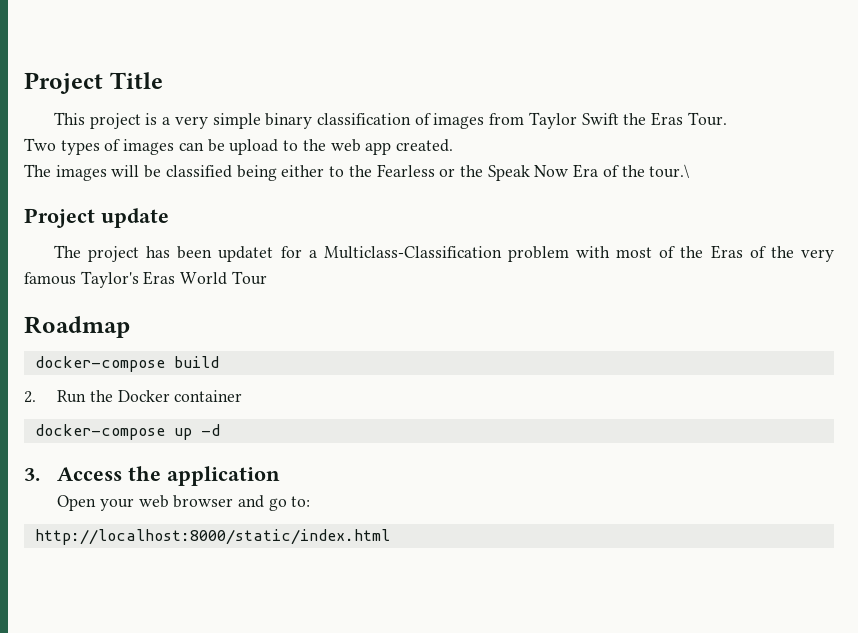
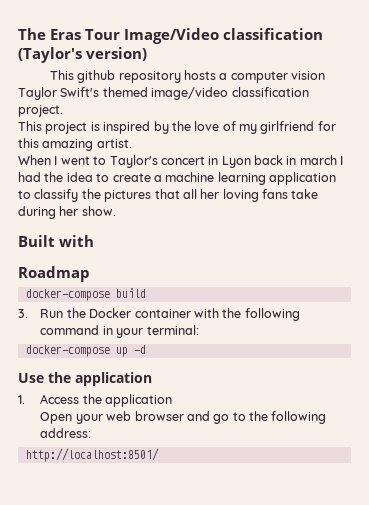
- Project Title
- This project is a very simple binary classification of images from Taylor Swift the Eras Tour.
- Two types of images can be upload to the web app created.
- The images will be classified being either to the Fearless or the Speak Now Era of the tour.\
- Project update
- The project has been updatet for a Multiclass-Classification problem with most of the Eras of the very famous Taylor's Eras World Tour
+ The Eras Tour Image/Video classification (Taylor's version)
+ This github repository hosts a computer vision Taylor Swift's themed image/video classification project.
+ This project is inspired by the love of my girlfriend for this amazing artist.
+ When I went to Taylor's concert in Lyon back in march I had the idea to create a machine learning application to classify the pictures that all her loving fans take during her show.
+ Built with
- 2. Run the Docker container
+ 3. Run the Docker container with the following command in your terminal:
- 3. Access the application
+ Use the application
+ 1. Access the application
- Open your web browser and go to:
- http://localhost:8000/static/index.html
+ Open your web browser and go to the following address:
+ http://localhost:8501/

